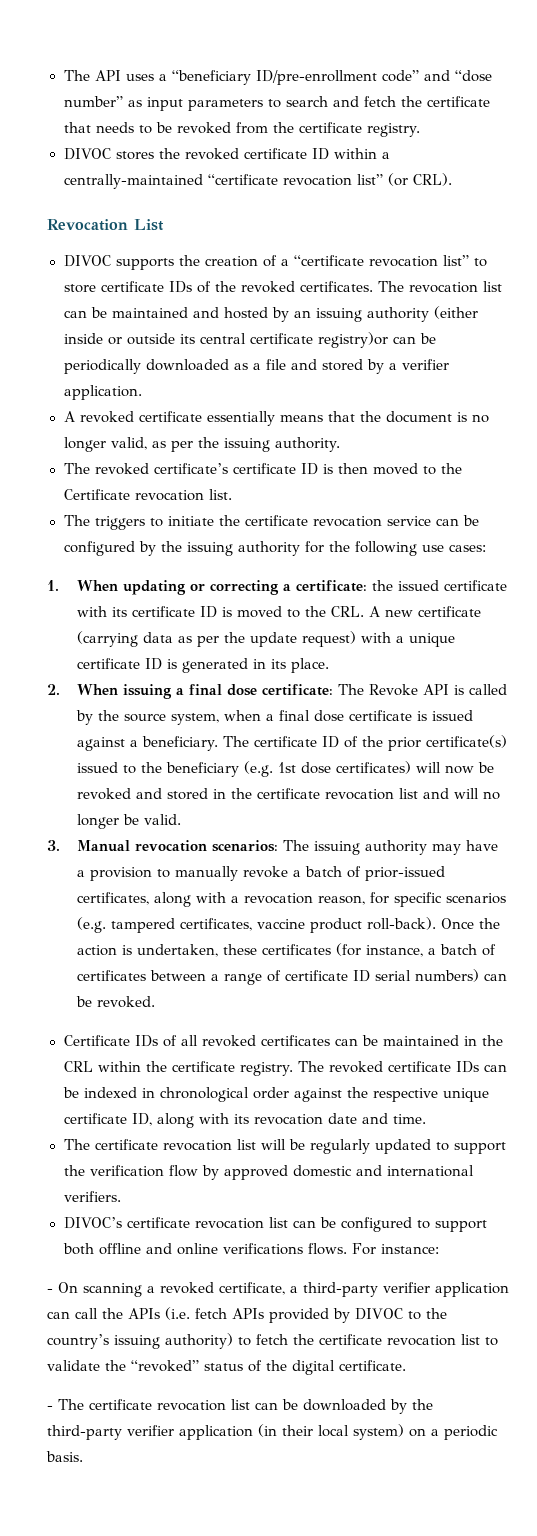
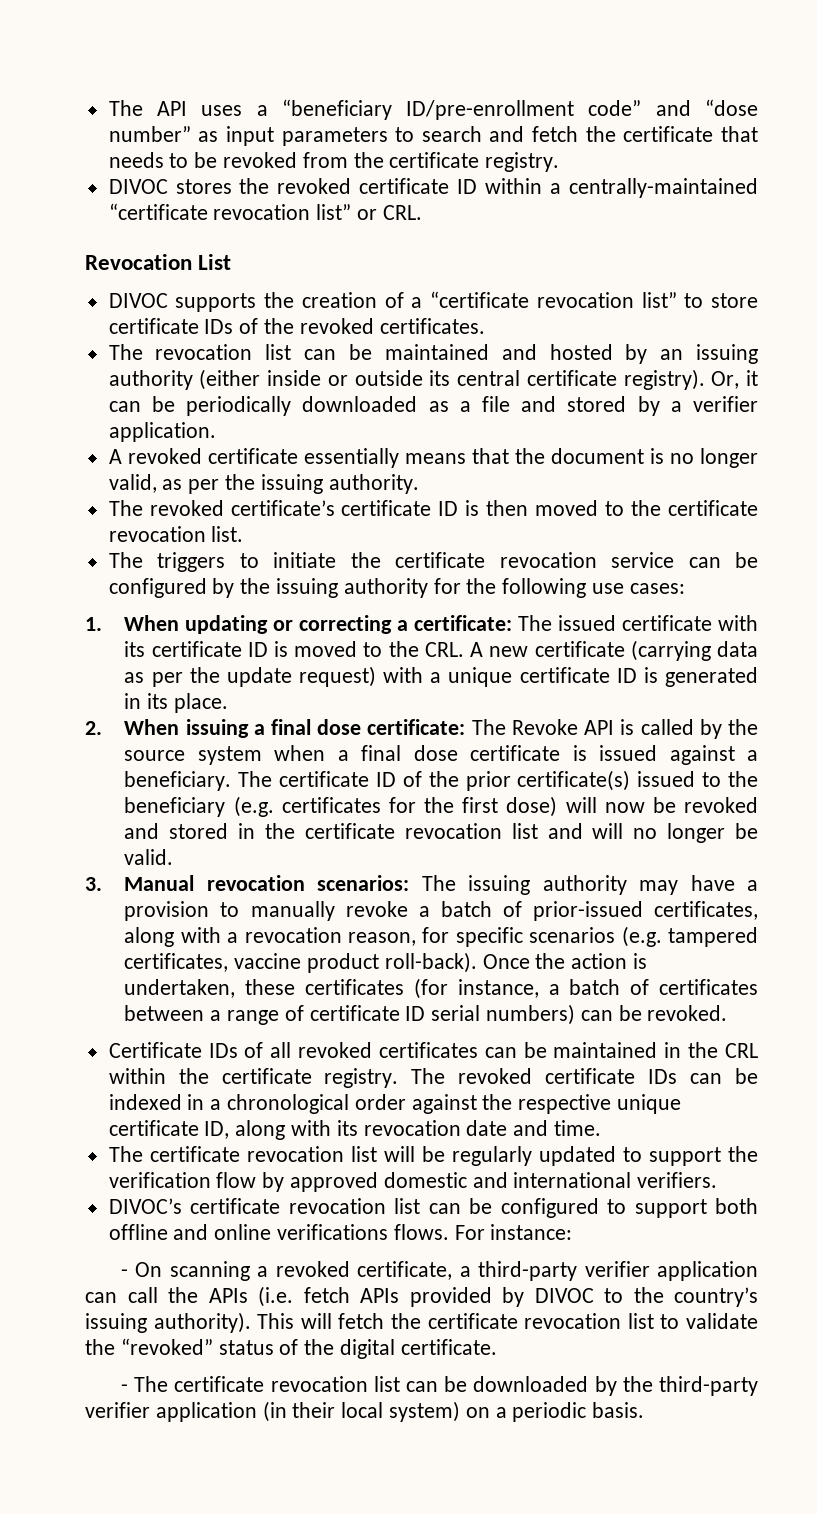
- DIVOC stores the revoked certificate ID within a centrally-maintained “certificate revocation list” (or CRL).
+ DIVOC stores the revoked certificate ID within a centrally-maintained “certificate revocation list” or CRL.
- DIVOC supports the creation of a “certificate revocation list” to store certificate IDs of the revoked certificates. The revocation list can be maintained and hosted by an issuing authority (either inside or outside its central certificate registry)or can be periodically downloaded as a file and stored by a verifier application.
+ DIVOC supports the creation of a “certificate revocation list” to store certificate IDs of the revoked certificates.
+ The revocation list can be maintained and hosted by an issuing authority (either inside or outside its central certificate registry). Or, it can be periodically downloaded as a file and stored by a verifier application.
- The revoked certificate’s certificate ID is then moved to the Certificate revocation list.
+ The revoked certificate’s certificate ID is then moved to the certificate revocation list.
- 1. When updating or correcting a certificate: the issued certificate with its certificate ID is moved to the CRL. A new certificate (carrying data as per the update request) with a unique certificate ID is generated in its place.
+ 1. When updating or correcting a certificate: The issued certificate with its certificate ID is moved to the CRL. A new certificate (carrying data as per the update request) with a unique certificate ID is generated in its place.
- 2. When issuing a final dose certificate: The Revoke API is called by the source system, when a final dose certificate is issued against a beneficiary.
+ 2. When issuing a final dose certificate: The Revoke API is called by the source system when a final dose certificate is issued against a beneficiary.
- The certificate ID of the prior certificate(s) issued to the beneficiary (e.g. 1st dose certificates) will now be revoked and stored in the certificate revocation list and will no longer be valid.
+ The certificate ID of the prior certificate(s) issued to the beneficiary (e.g. certificates for the first dose) will now be revoked and stored in the certificate revocation list and will no longer be valid.
- The revoked certificate IDs can be indexed in chronological order against the respective unique certificate ID, along with its revocation date and time.
+ The revoked certificate IDs can be indexed in a chronological order against the respective unique certificate ID, along with its revocation date and time.
- - On scanning a revoked certificate, a third-party verifier application can call the APIs (i.e. fetch APIs provided by DIVOC to the country’s issuing authority) to fetch the certificate revocation list to validate the “revoked” status of the digital certificate.
+ - On scanning a revoked certificate, a third-party verifier application can call the APIs (i.e. fetch APIs provided by DIVOC to the country’s issuing authority). This will fetch the certificate revocation list to validate the “revoked” status of the digital certificate.

